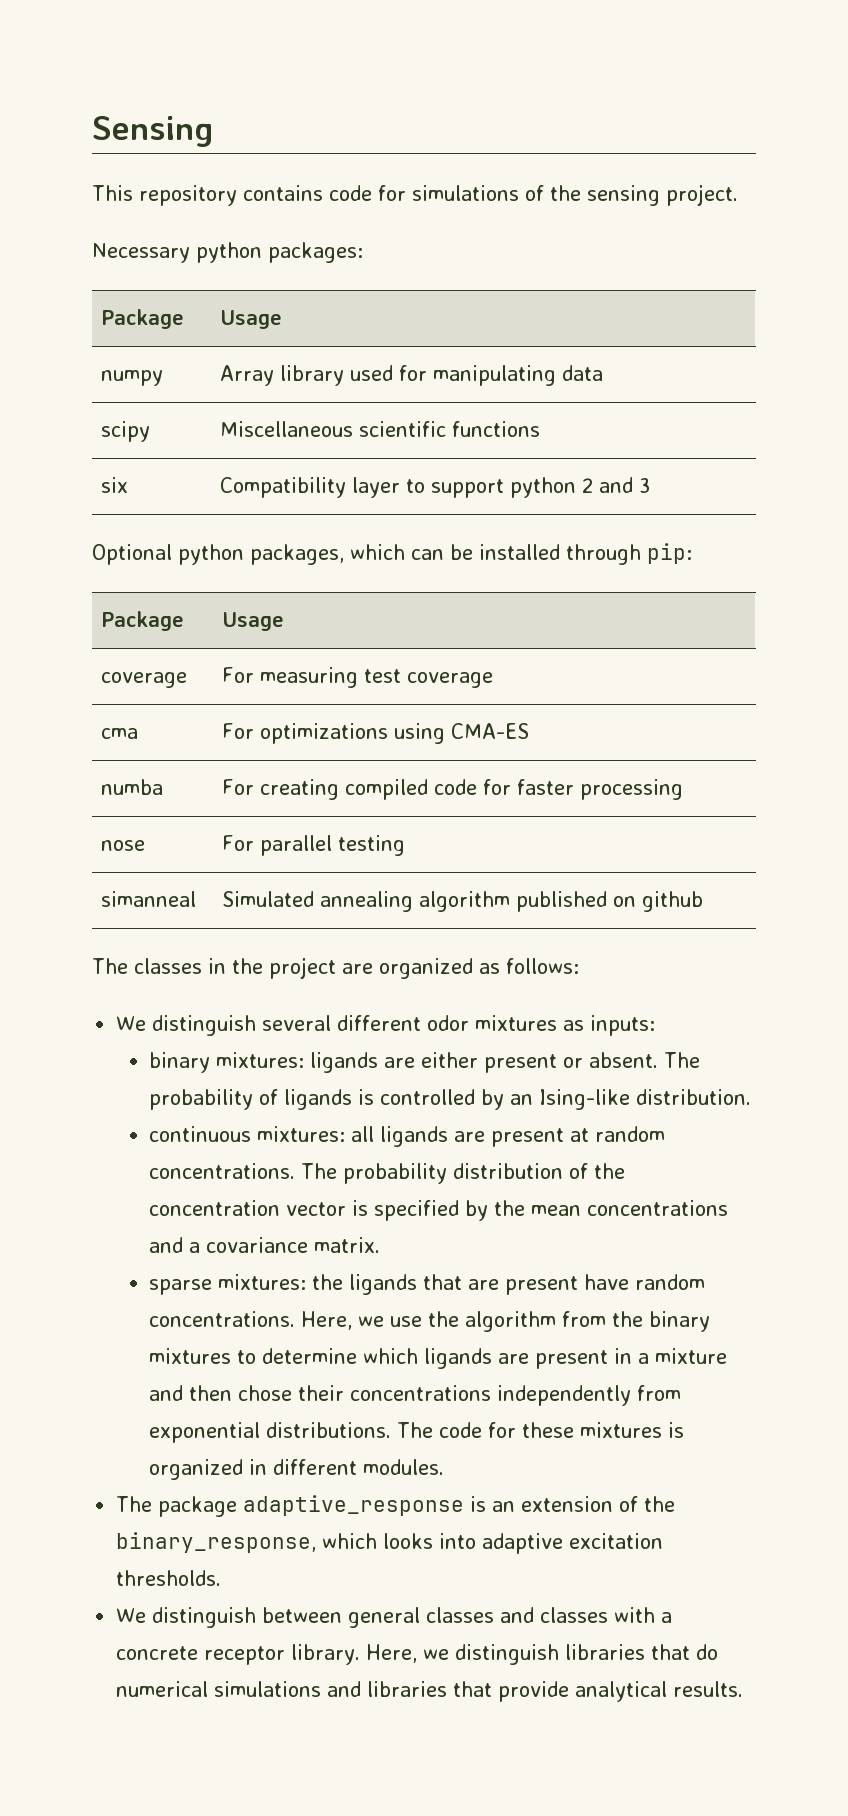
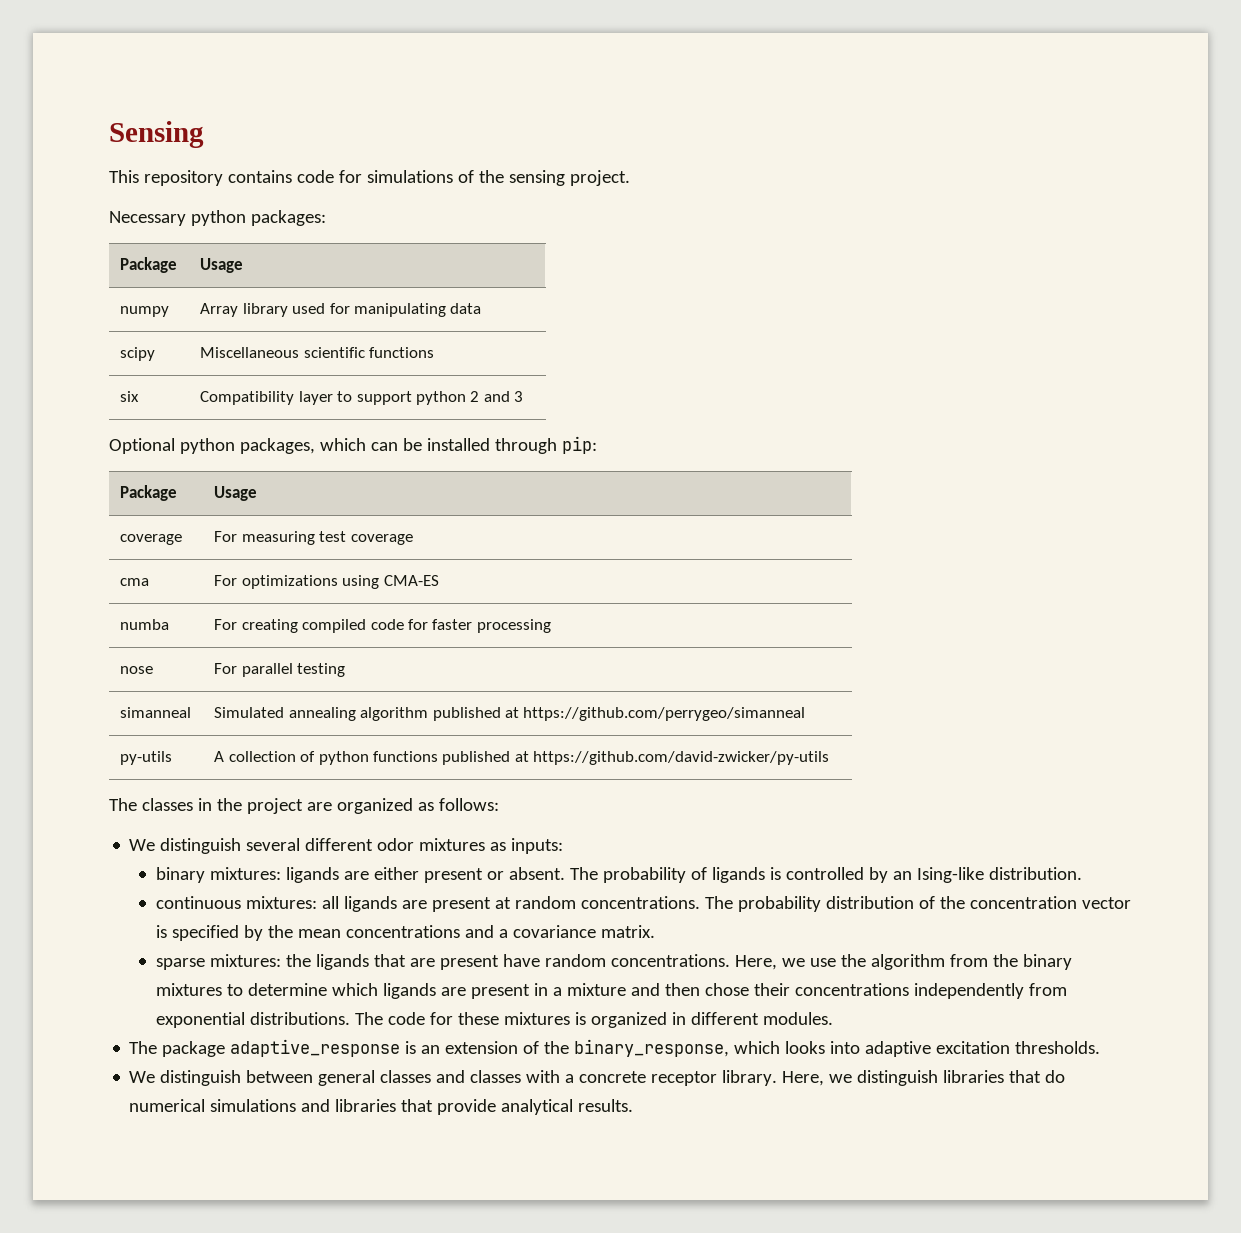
- simanneal | Simulated annealing algorithm published on github
+ simanneal | Simulated annealing algorithm published at https://github.com/perrygeo/simanneal
+ py-utils | A collection of python functions published at https://github.com/david-zwicker/py-utils

